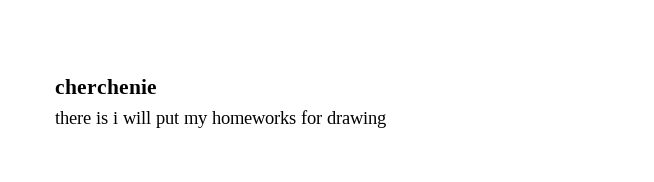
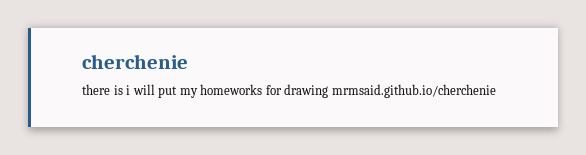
- there is i will put my homeworks for drawing
+ there is i will put my homeworks for drawing mrmsaid.github.io/cherchenie

